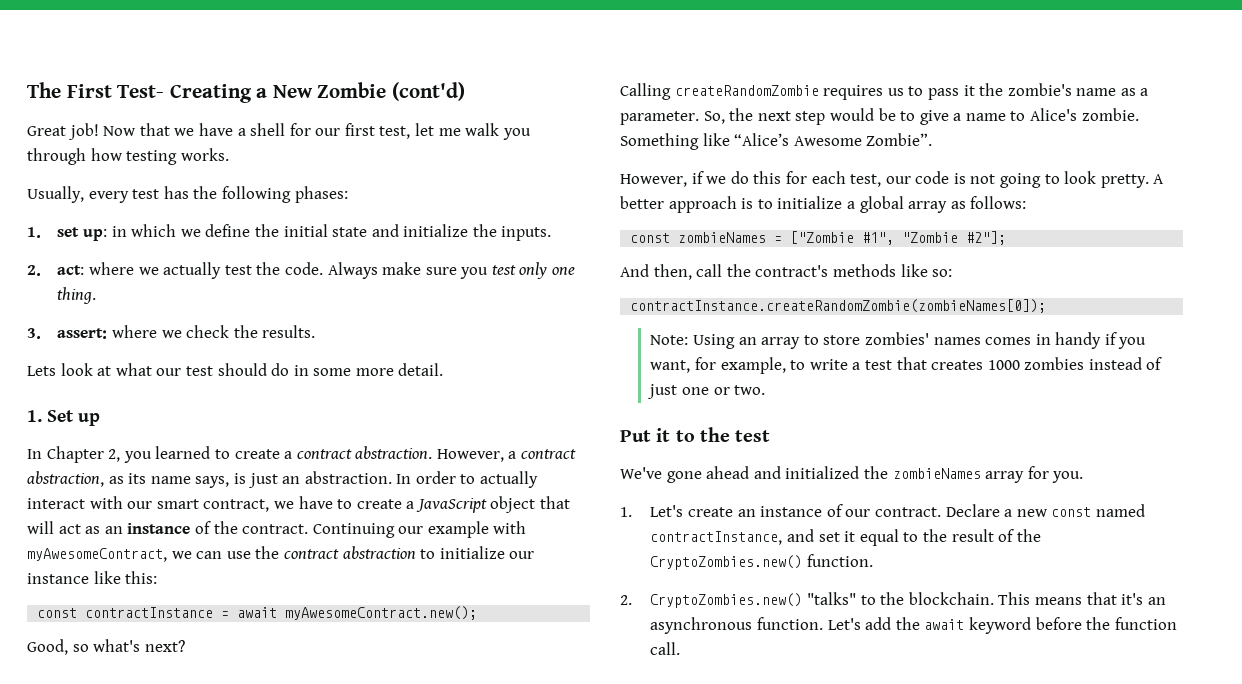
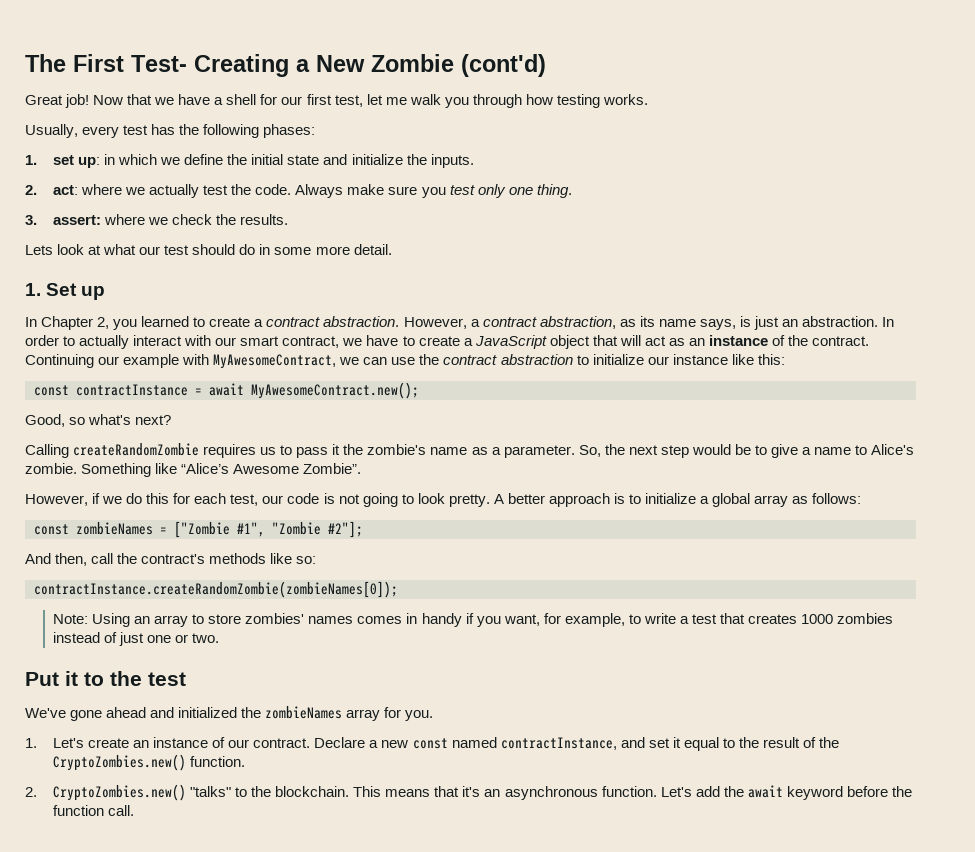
- Continuing our example with myAwesomeContract, we can use the contract abstraction to initialize our instance like this:
+ Continuing our example with MyAwesomeContract, we can use the contract abstraction to initialize our instance like this:
- const contractInstance = await myAwesomeContract.new();
+ const contractInstance = await MyAwesomeContract.new();

